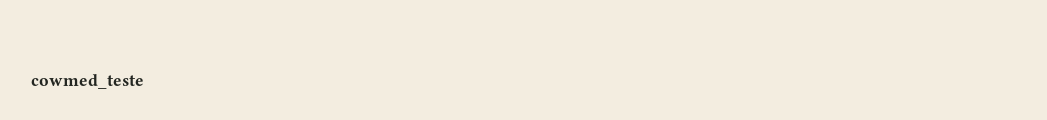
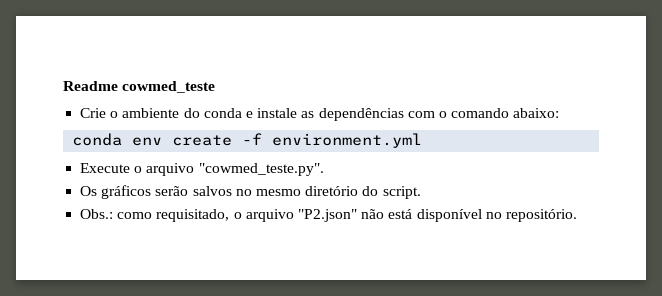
- cowmed_teste
+ Readme cowmed_teste
+ Crie o ambiente do conda e instale as dependências com o comando abaixo:
+ conda env create -f environment.yml
+ Execute o arquivo "cowmed_teste.py".
+ Os gráficos serão salvos no mesmo diretório do script.
+ Obs.: como requisitado, o arquivo "P2.json" não está disponível no repositório.

